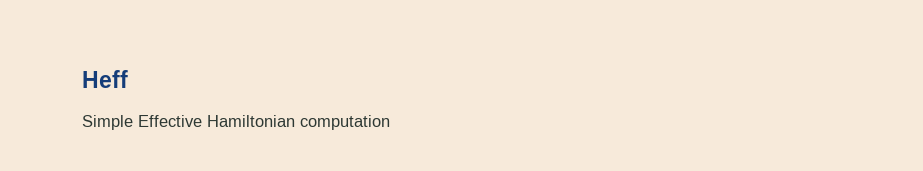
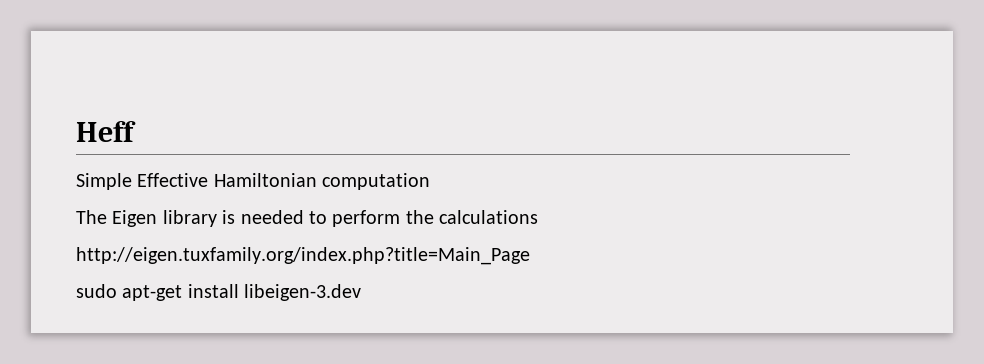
+ The Eigen library is needed to perform the calculations
+ http://eigen.tuxfamily.org/index.php?title=Main_Page
+ sudo apt-get install libeigen-3.dev

